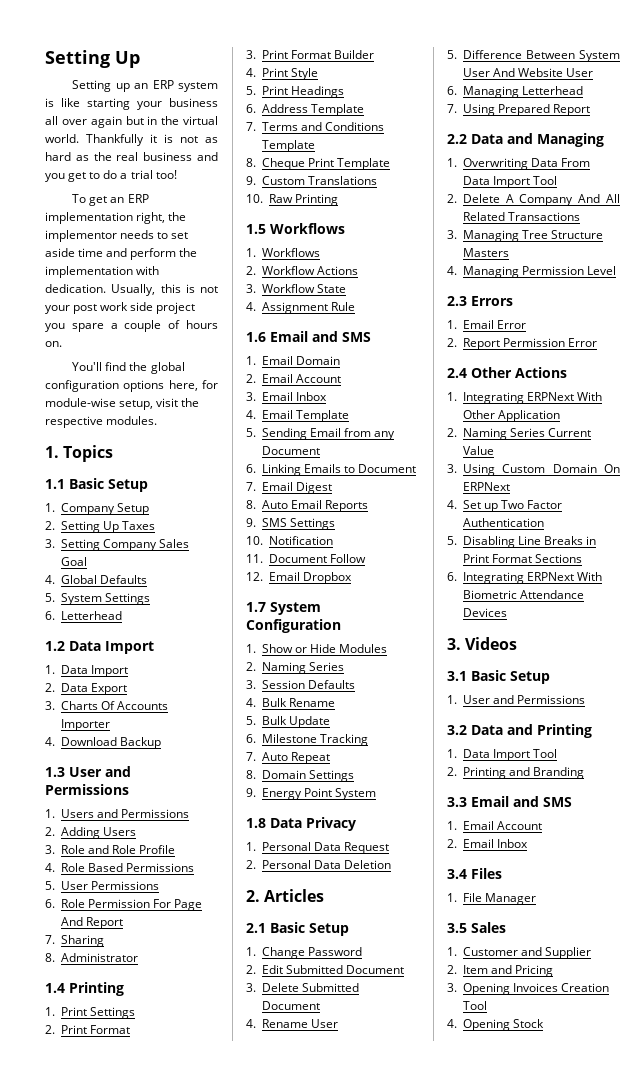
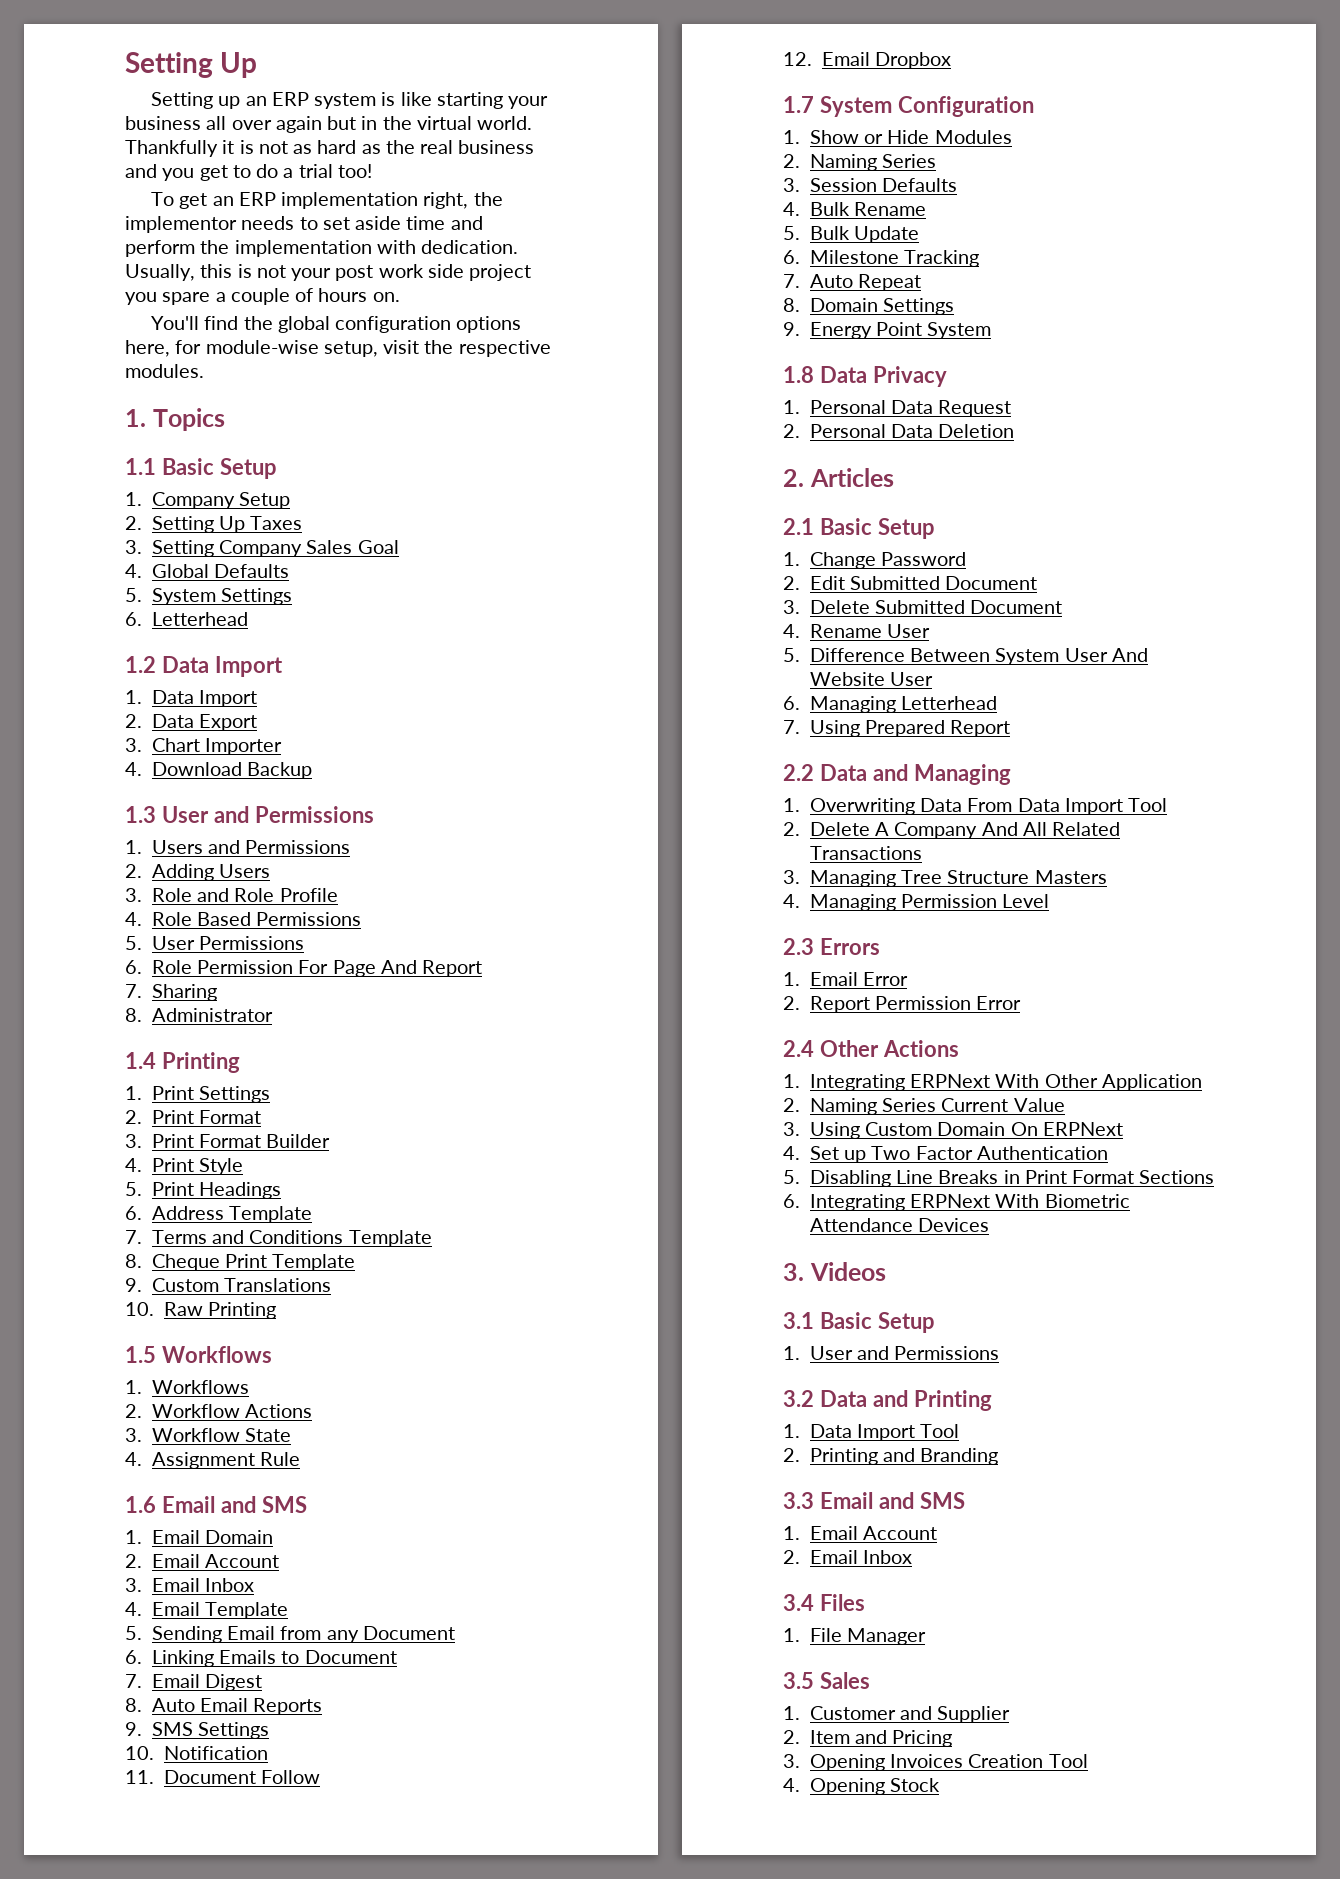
- 3. Charts Of Accounts Importer
+ 3. Chart Importer

